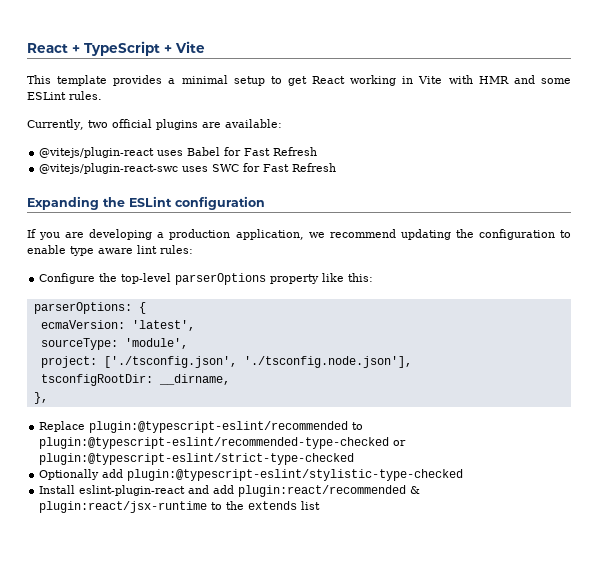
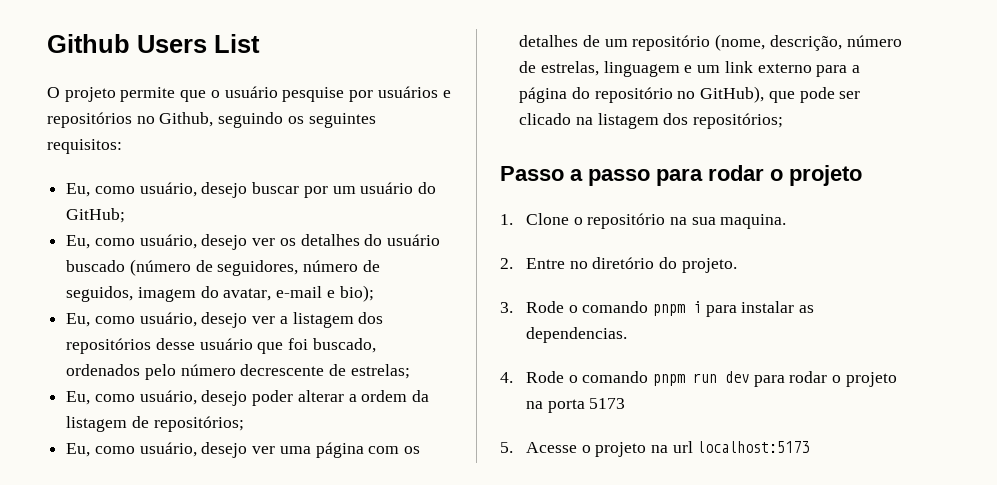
- React + TypeScript + Vite
- This template provides a minimal setup to get React working in Vite with HMR and some ESLint rules.
- Currently, two official plugins are available:
- @vitejs/plugin-react uses Babel for Fast Refresh
- @vitejs/plugin-react-swc uses SWC for Fast Refresh
- Expanding the ESLint configuration
- If you are developing a production application, we recommend updating the configuration to enable type aware lint rules:
- Configure the top-level parserOptions property like this:
- parserOptions: {
- ecmaVersion: 'latest',
- sourceType: 'module',
- project: ['./tsconfig.json', './tsconfig.node.json'],
- tsconfigRootDir: __dirname,
- },
- Replace plugin:@typescript-eslint/recommended to plugin:@typescript-eslint/recommended-type-checked or plugin:@typescript-eslint/strict-type-checked
- Optionally add plugin:@typescript-eslint/stylistic-type-checked
- Install eslint-plugin-react and add plugin:react/recommended & plugin:react/jsx-runtime to the extends list
+ Github Users List
+ O projeto permite que o usuário pesquise por usuários e repositórios no Github, seguindo os seguintes requisitos:
+ Eu, como usuário, desejo buscar por um usuário do GitHub;
+ Eu, como usuário, desejo ver os detalhes do usuário buscado (número de seguidores, número de seguidos, imagem do avatar, e-mail e bio);
+ Eu, como usuário, desejo ver a listagem dos repositórios desse usuário que foi buscado, ordenados pelo número decrescente de estrelas;
+ Eu, como usuário, desejo poder alterar a ordem da listagem de repositórios;
+ Eu, como usuário, desejo ver uma página com os detalhes de um repositório (nome, descrição, número de estrelas, linguagem e um link externo para a página do repositório no GitHub), que pode ser clicado na listagem dos repositórios;
+ Passo a passo para rodar o projeto
+ 1. Clone o repositório na sua maquina.
+ 2. Entre no diretório do projeto.
+ 3. Rode o comando pnpm i para instalar as dependencias.
+ 4. Rode o comando pnpm run dev para rodar o projeto na porta 5173
+ 5. Acesse o projeto na url localhost:5173

